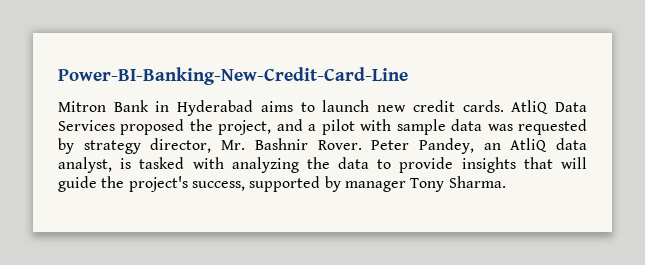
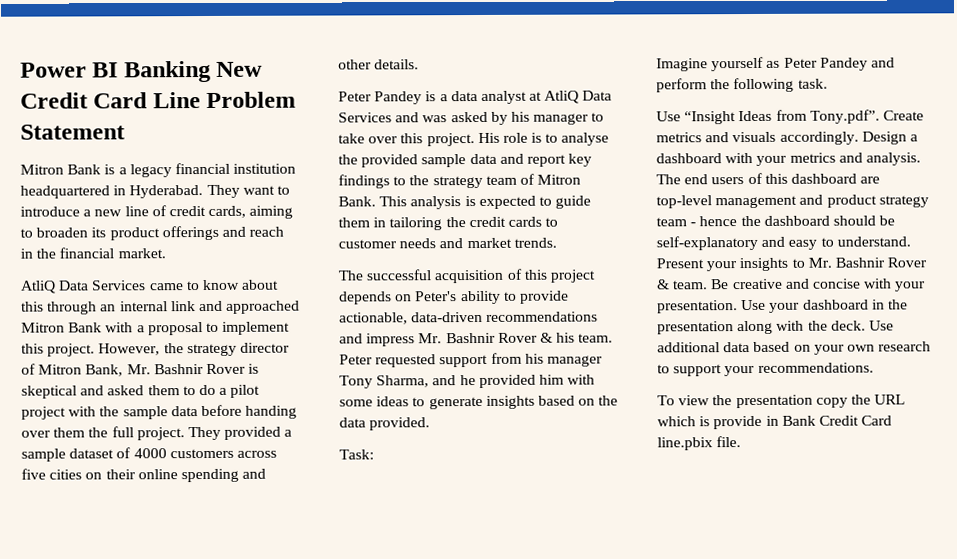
- Power-BI-Banking-New-Credit-Card-Line
- Mitron Bank in Hyderabad aims to launch new credit cards. AtliQ Data Services proposed the project, and a pilot with sample data was requested by strategy director, Mr. Bashnir Rover. Peter Pandey, an AtliQ data analyst, is tasked with analyzing the data to provide insights that will guide the project's success, supported by manager Tony Sharma.
+ Power BI Banking New Credit Card Line Problem Statement
+ Mitron Bank is a legacy financial institution headquartered in Hyderabad. They want to introduce a new line of credit cards, aiming to broaden its product offerings and reach in the financial market.
+ AtliQ Data Services came to know about this through an internal link and approached Mitron Bank with a proposal to implement this project. However, the strategy director of Mitron Bank, Mr. Bashnir Rover is skeptical and asked them to do a pilot project with the sample data before handing over them the full project. They provided a sample dataset of 4000 customers across five cities on their online spending and other details.
+ Peter Pandey is a data analyst at AtliQ Data Services and was asked by his manager to take over this project. His role is to analyse the provided sample data and report key findings to the strategy team of Mitron Bank. This analysis is expected to guide them in tailoring the credit cards to customer needs and market trends.
+ The successful acquisition of this project depends on Peter's ability to provide actionable, data-driven recommendations and impress Mr. Bashnir Rover & his team. Peter requested support from his manager Tony Sharma, and he provided him with some ideas to generate insights based on the data provided.
+ Task:
+ Imagine yourself as Peter Pandey and perform the following task.
+ Use “Insight Ideas from Tony.pdf”. Create metrics and visuals accordingly. Design a dashboard with your metrics and analysis. The end users of this dashboard are top-level management and product strategy team - hence the dashboard should be self-explanatory and easy to understand. Present your insights to Mr. Bashnir Rover & team. Be creative and concise with your presentation. Use your dashboard in the presentation along with the deck. Use additional data based on your own research to support your recommendations.
+ To view the presentation copy the URL which is provide in Bank Credit Card line.pbix file.

